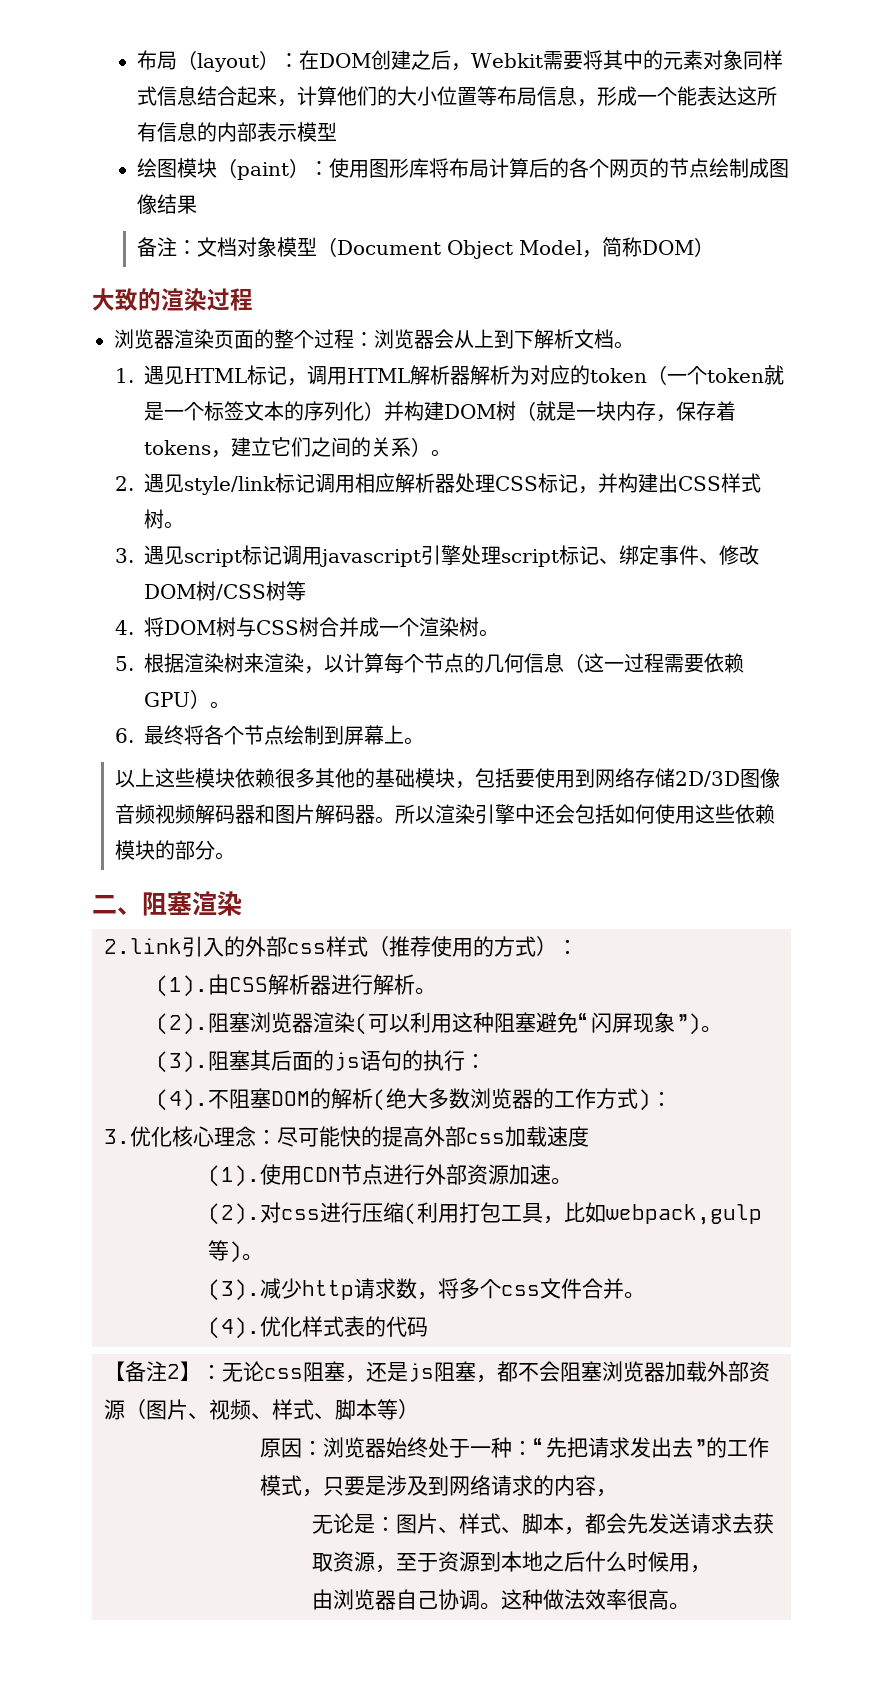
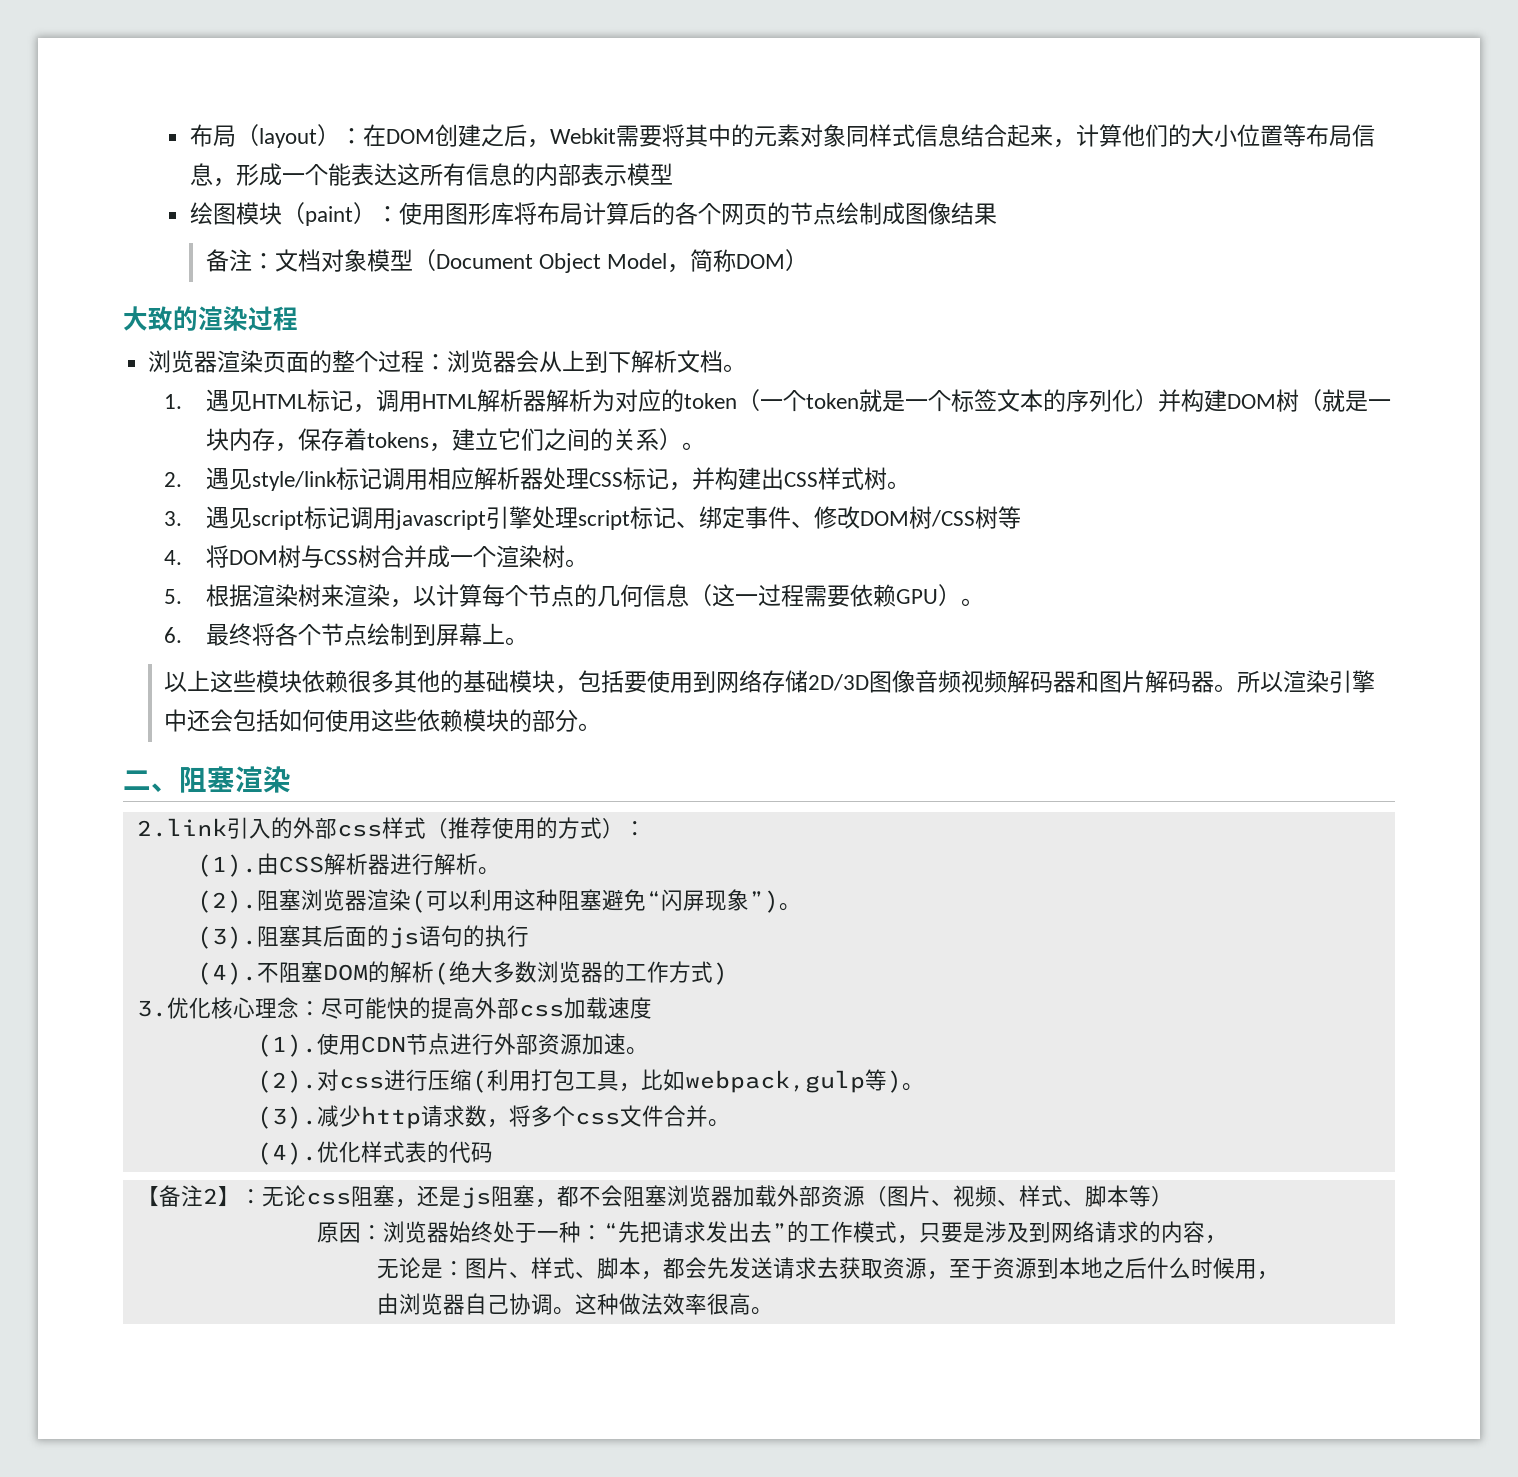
- 阻塞其后面的js语句的执行：
+ 阻塞其后面的js语句的执行
- 不阻塞DOM的解析(绝大多数浏览器的工作方式)：
+ 不阻塞DOM的解析(绝大多数浏览器的工作方式)

